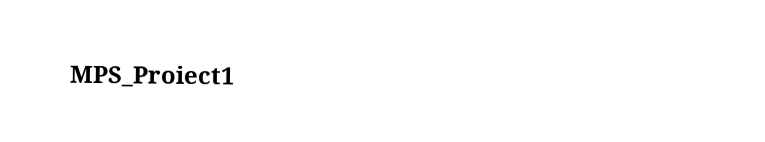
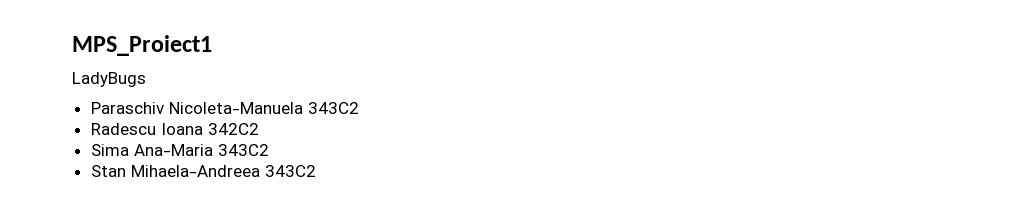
+ LadyBugs
+ Paraschiv Nicoleta-Manuela 343C2
+ Radescu Ioana 342C2
+ Sima Ana-Maria 343C2
+ Stan Mihaela-Andreea 343C2

